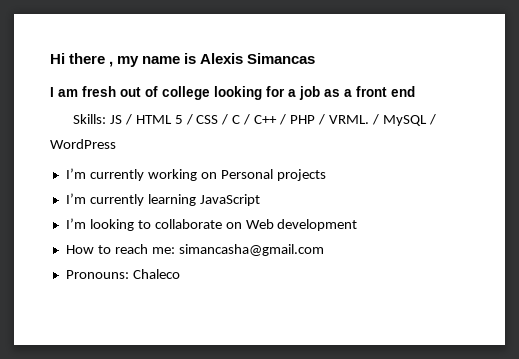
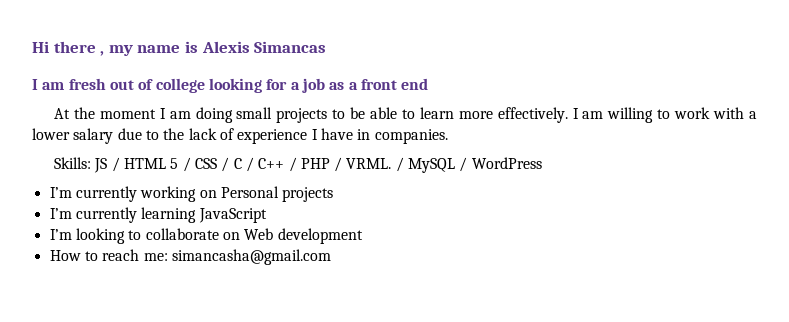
+ At the moment I am doing small projects to be able to learn more effectively. I am willing to work with a lower salary due to the lack of experience I have in companies.
- Pronouns: Chaleco

